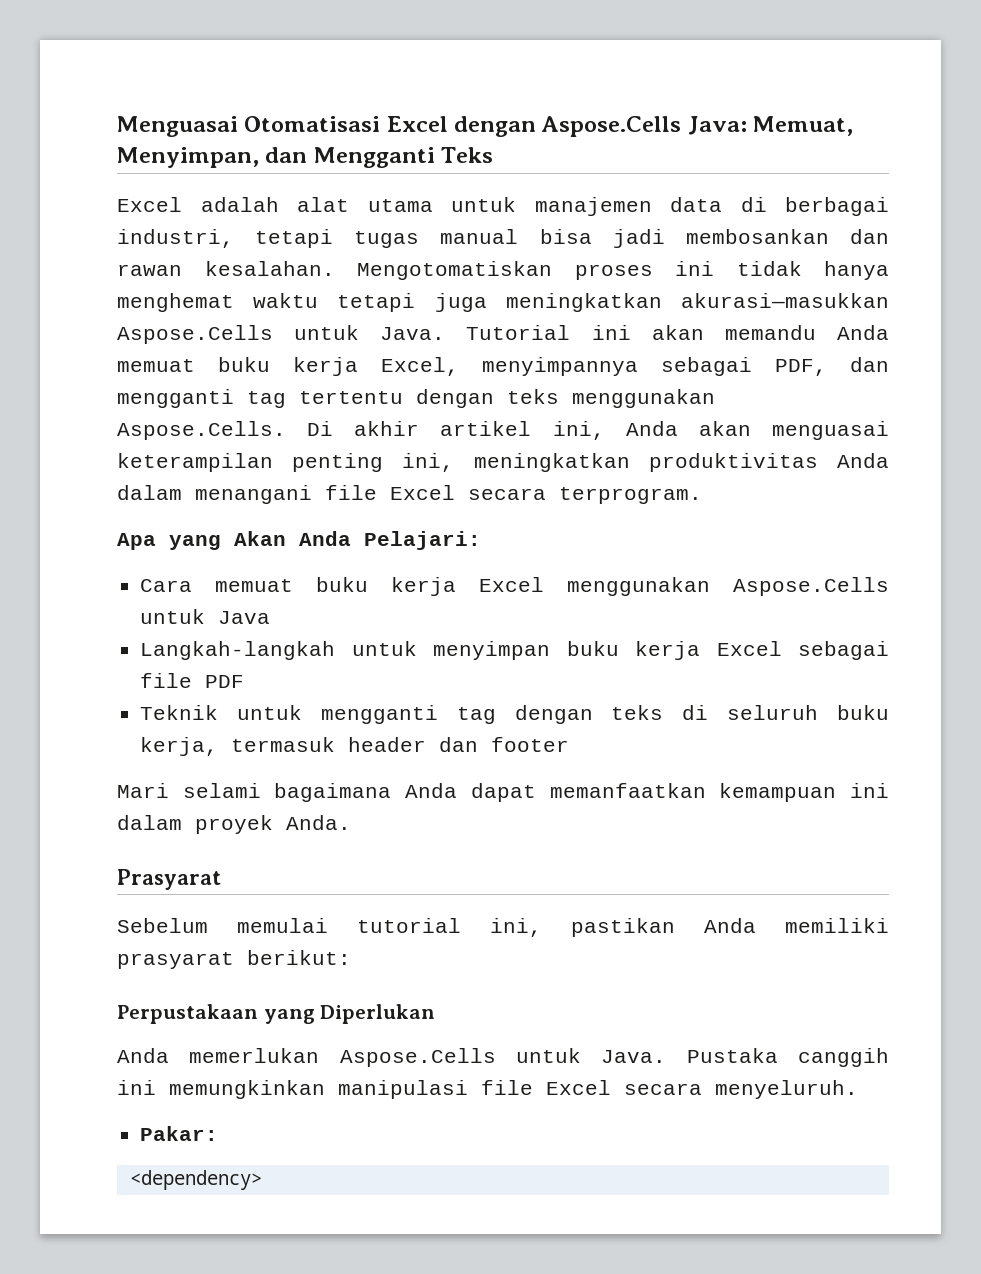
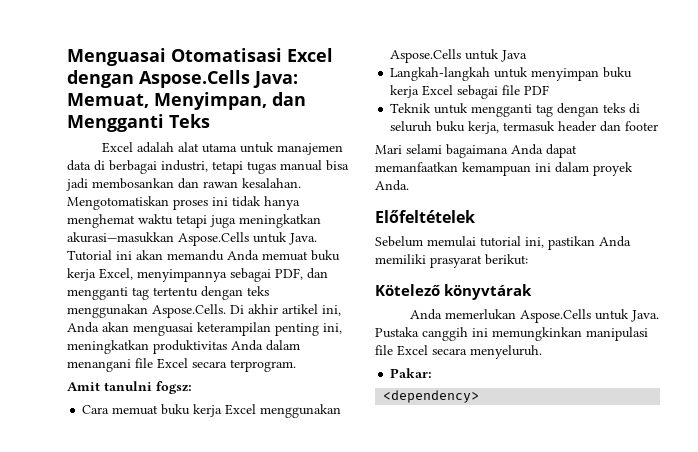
- Apa yang Akan Anda Pelajari:
+ Amit tanulni fogsz:
- Prasyarat
+ Előfeltételek
- Perpustakaan yang Diperlukan
+ Kötelező könyvtárak

